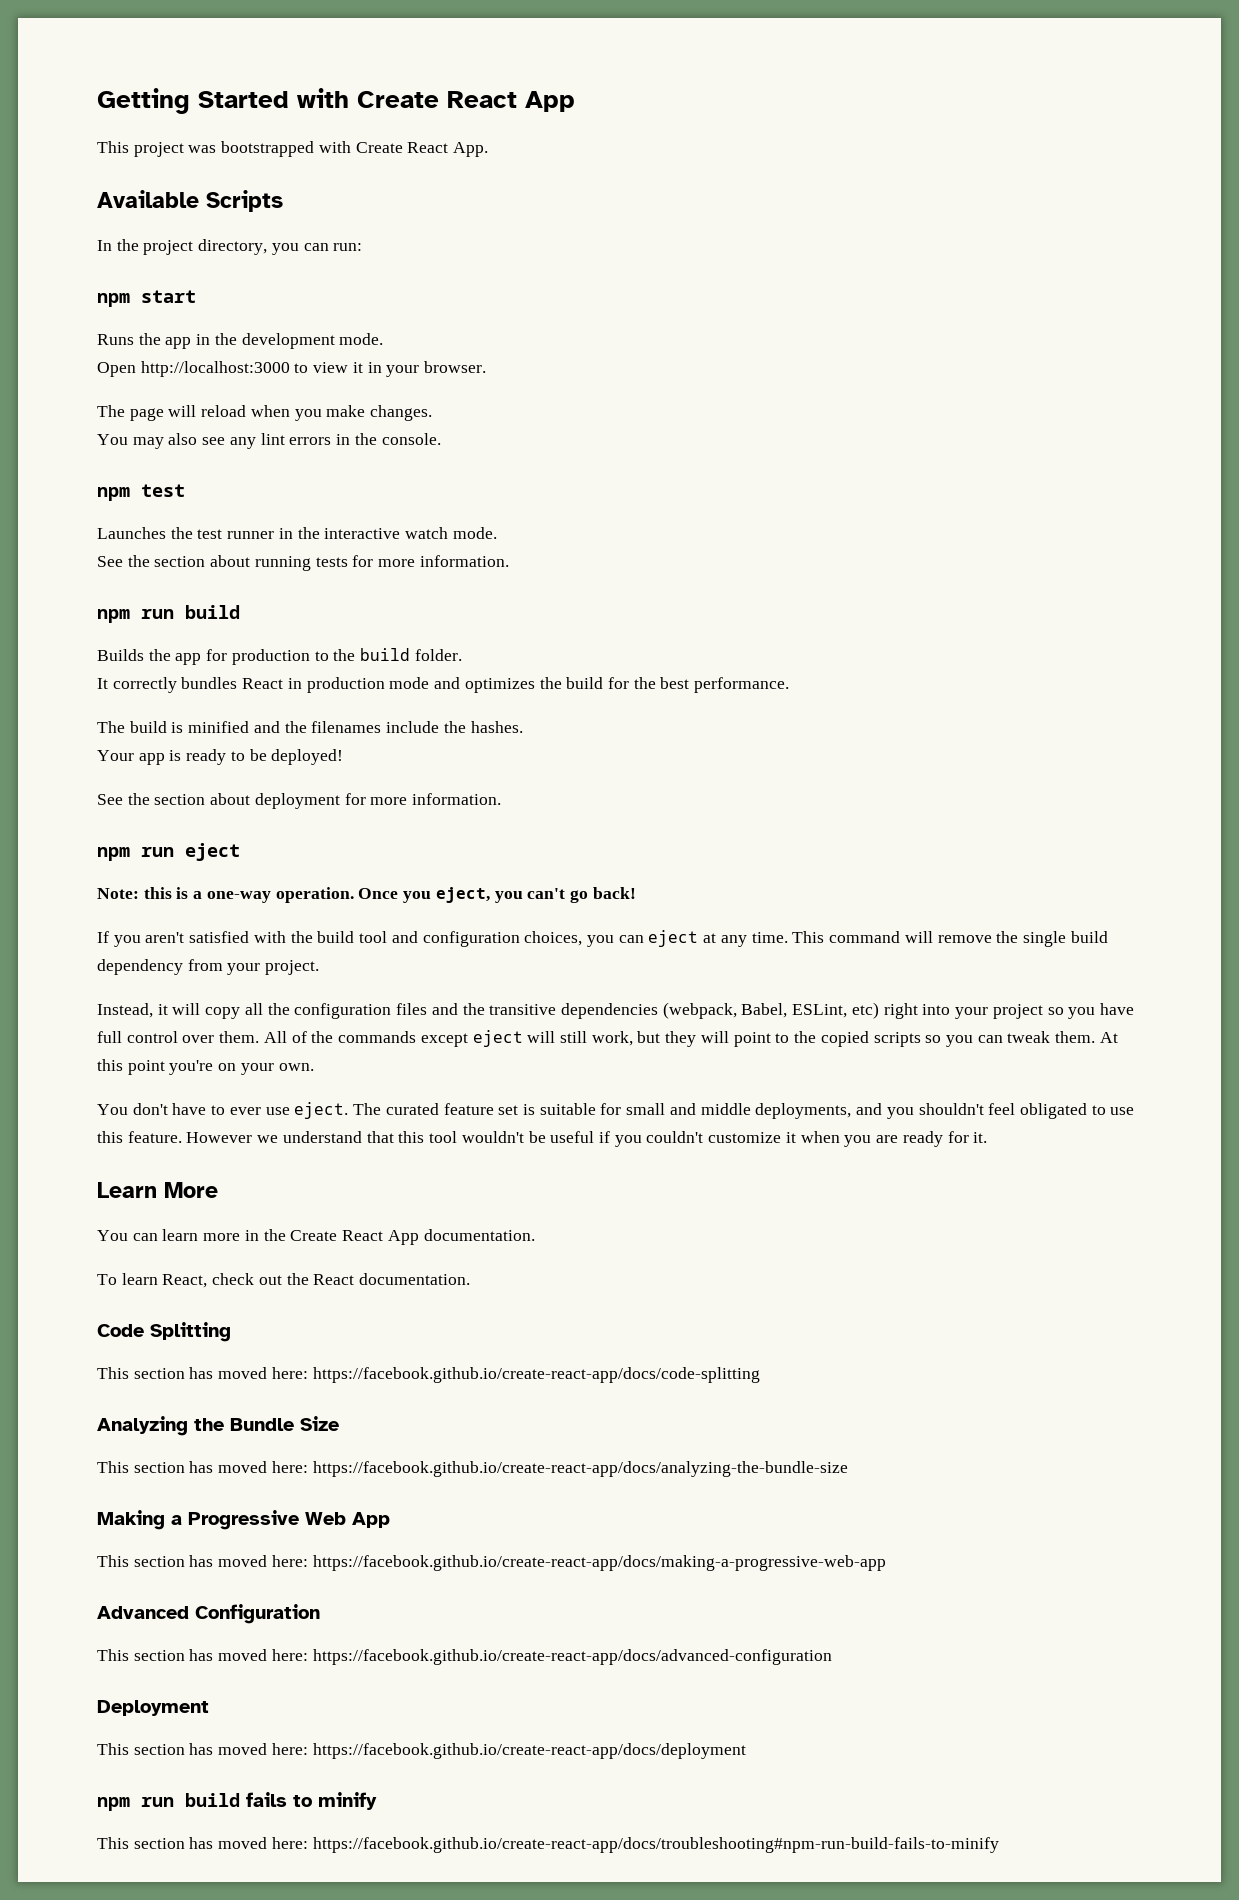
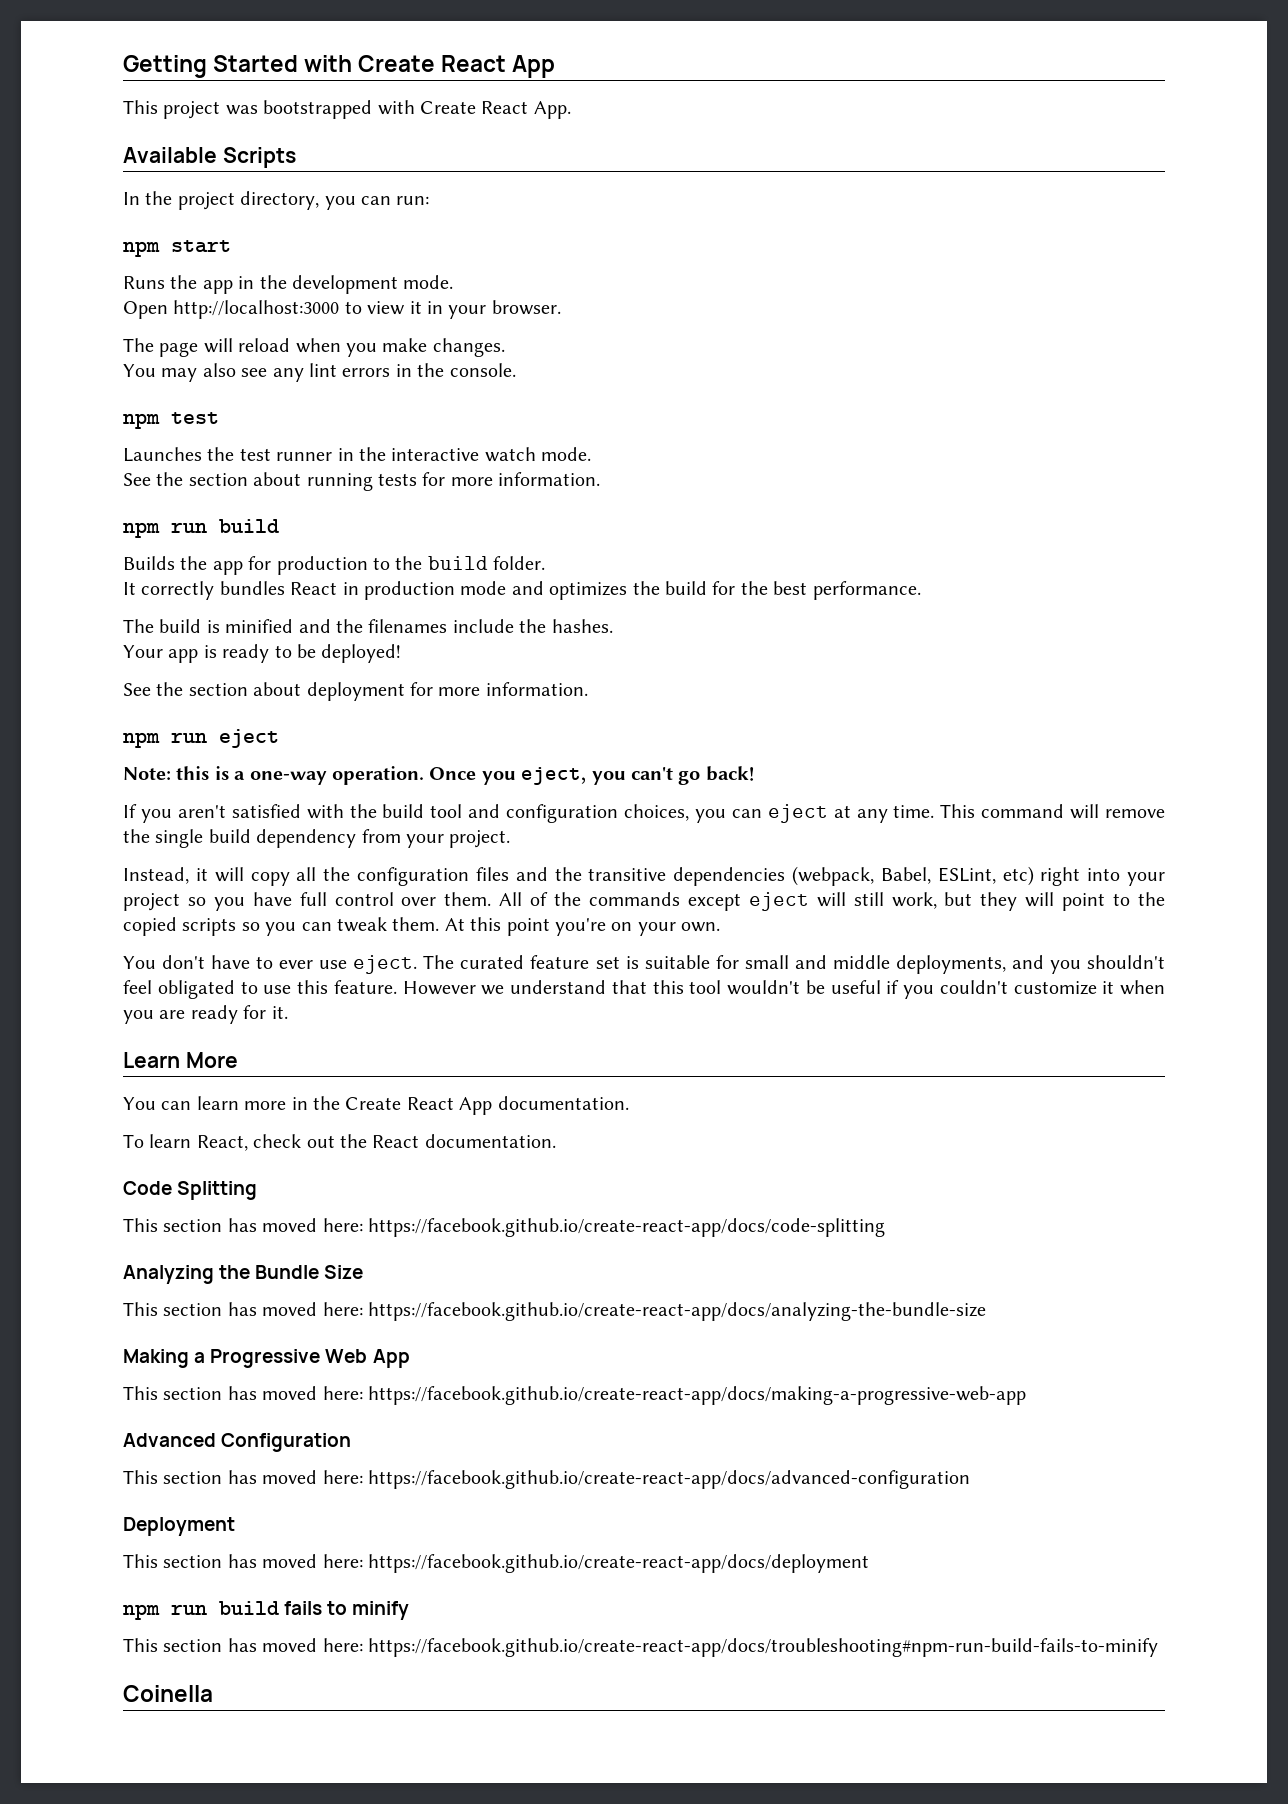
+ Coinella

